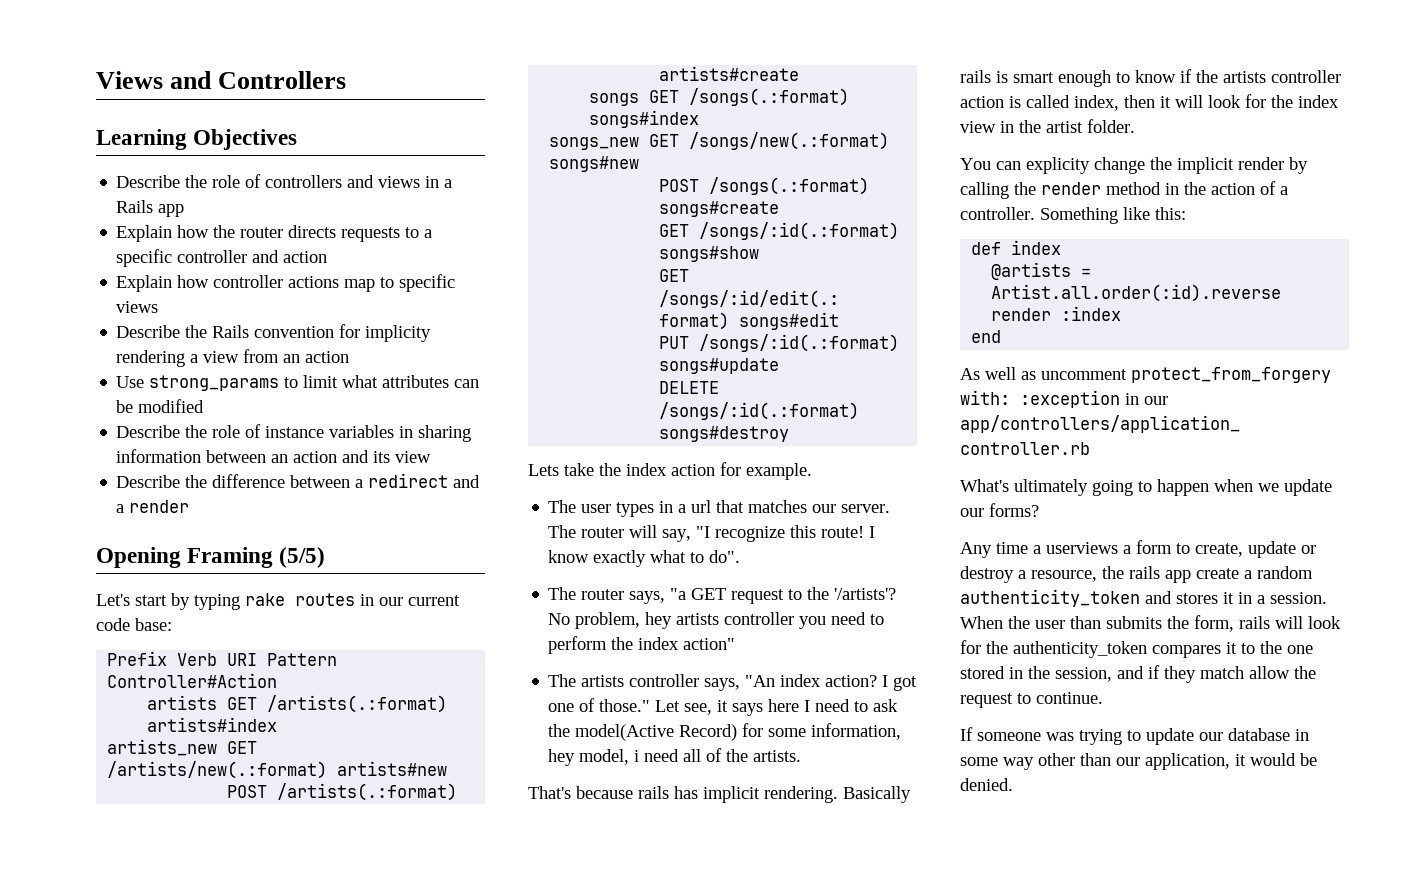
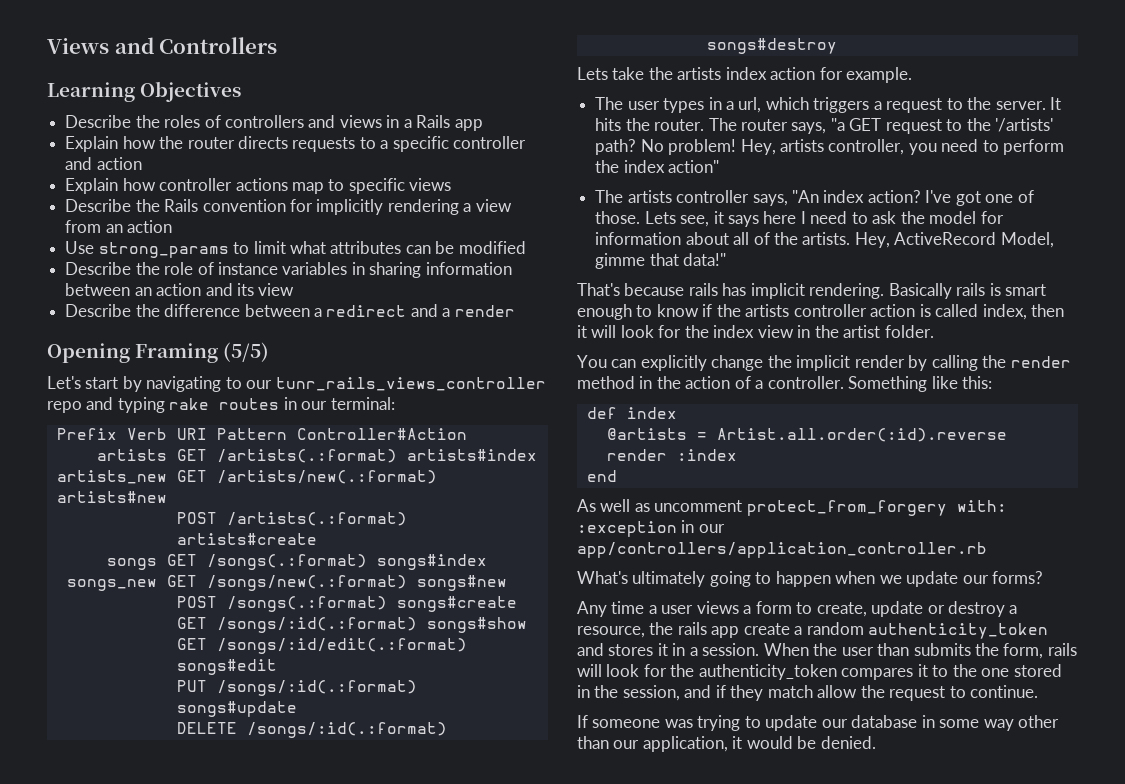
- Describe the role of controllers and views in a Rails app
+ Describe the roles of controllers and views in a Rails app
- Describe the Rails convention for implicity rendering a view from an action
+ Describe the Rails convention for implicitly rendering a view from an action
- Let's start by typing rake routes in our current code base:
+ Let's start by navigating to our tunr_rails_views_controller repo and typing rake routes in our terminal:
- Lets take the index action for example.
+ Lets take the artists index action for example.
- The user types in a url that matches our server. The router will say, "I recognize this route! I know exactly what to do".
- The router says, "a GET request to the '/artists'? No problem, hey artists controller you need to perform the index action"
+ The user types in a url, which triggers a request to the server. It hits the router. The router says, "a GET request to the '/artists' path? No problem! Hey, artists controller, you need to perform the index action"
- I got one of those." Let see, it says here I need to ask the model(Active Record) for some information, hey model, i need all of the artists.
+ I've got one of those. Lets see, it says here I need to ask the model for information about all of the artists. Hey, ActiveRecord Model, gimme that data!"
- You can explicity change the implicit render by calling the render method in the action of a controller.
+ You can explicitly change the implicit render by calling the render method in the action of a controller.
- Any time a userviews a form to create, update or destroy a resource, the rails app create a random authenticity_token and stores it in a session.
+ Any time a user views a form to create, update or destroy a resource, the rails app create a random authenticity_token and stores it in a session.

